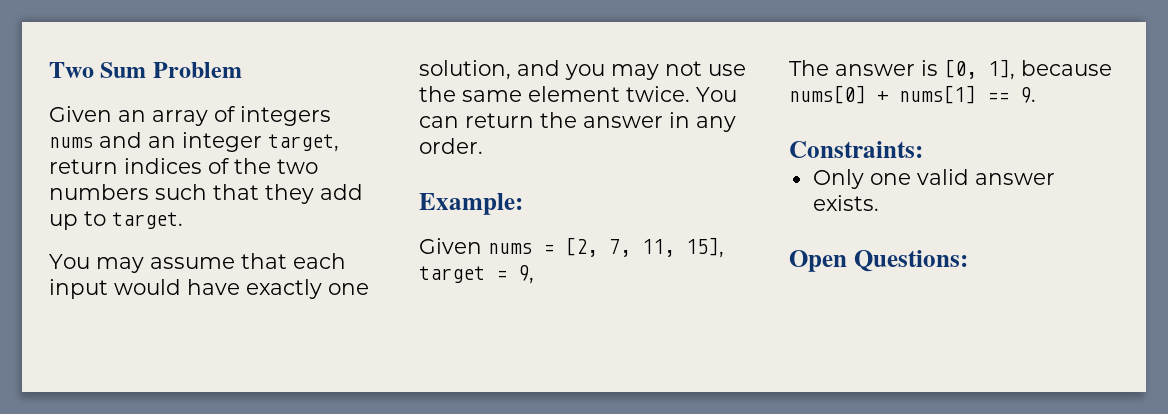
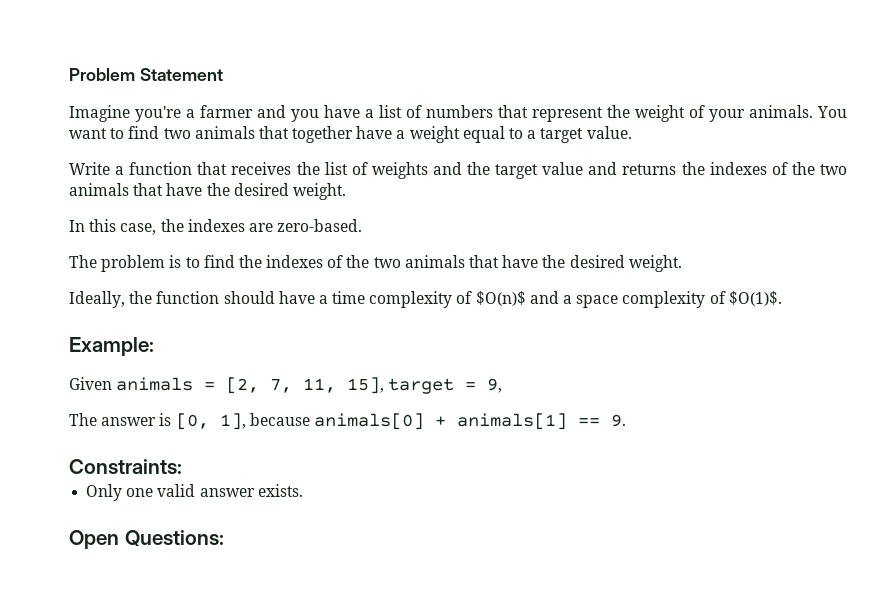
- Two Sum Problem
- Given an array of integers nums and an integer target, return indices of the two numbers such that they add up to target.
- You may assume that each input would have exactly one solution, and you may not use the same element twice. You can return the answer in any order.
+ Problem Statement
+ Imagine you're a farmer and you have a list of numbers that represent the weight of your animals. You want to find two animals that together have a weight equal to a target value.
+ Write a function that receives the list of weights and the target value and returns the indexes of the two animals that have the desired weight.
+ In this case, the indexes are zero-based.
+ The problem is to find the indexes of the two animals that have the desired weight.
+ Ideally, the function should have a time complexity of $O(n)$ and a space complexity of $O(1)$.
- Given nums = [2, 7, 11, 15], target = 9,
+ Given animals = [2, 7, 11, 15], target = 9,
- The answer is [0, 1], because nums[0] + nums[1] == 9.
+ The answer is [0, 1], because animals[0] + animals[1] == 9.

